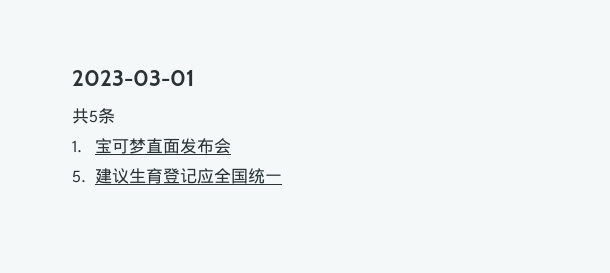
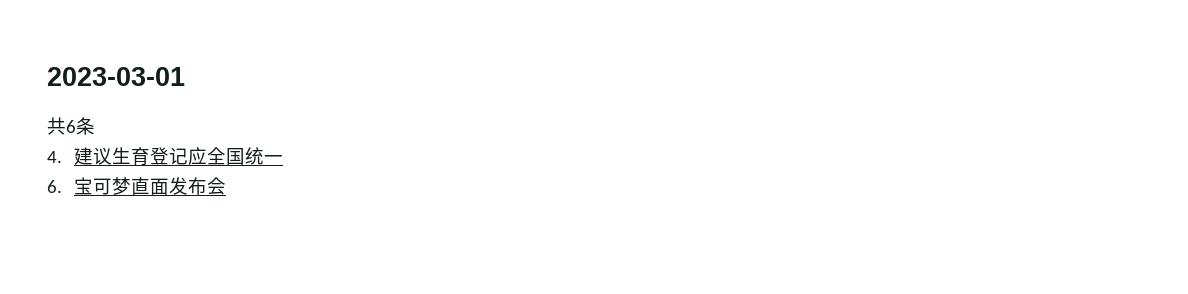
- 共5条
+ 共6条
- 1.宝可梦直面发布会
- 5.建议生育登记应全国统一
+ 4.建议生育登记应全国统一
+ 6.宝可梦直面发布会

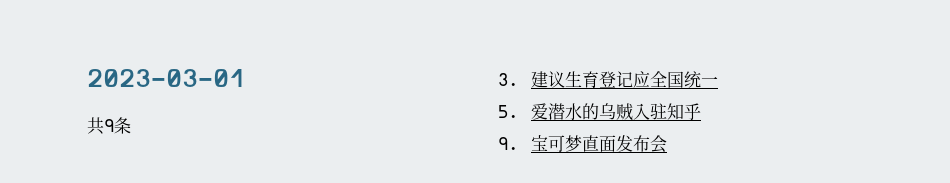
- 共6条
+ 共9条
- 4.建议生育登记应全国统一
+ 3.建议生育登记应全国统一
- 6.宝可梦直面发布会
+ 5.爱潜水的乌贼入驻知乎
+ 9.宝可梦直面发布会

